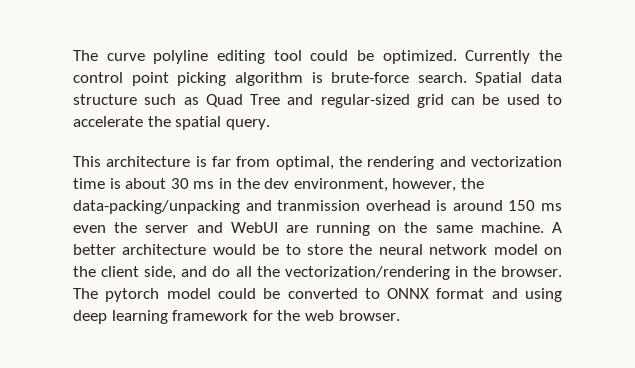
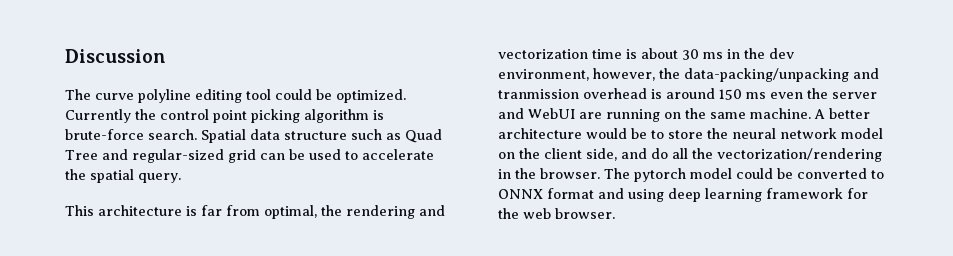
+ Discussion

